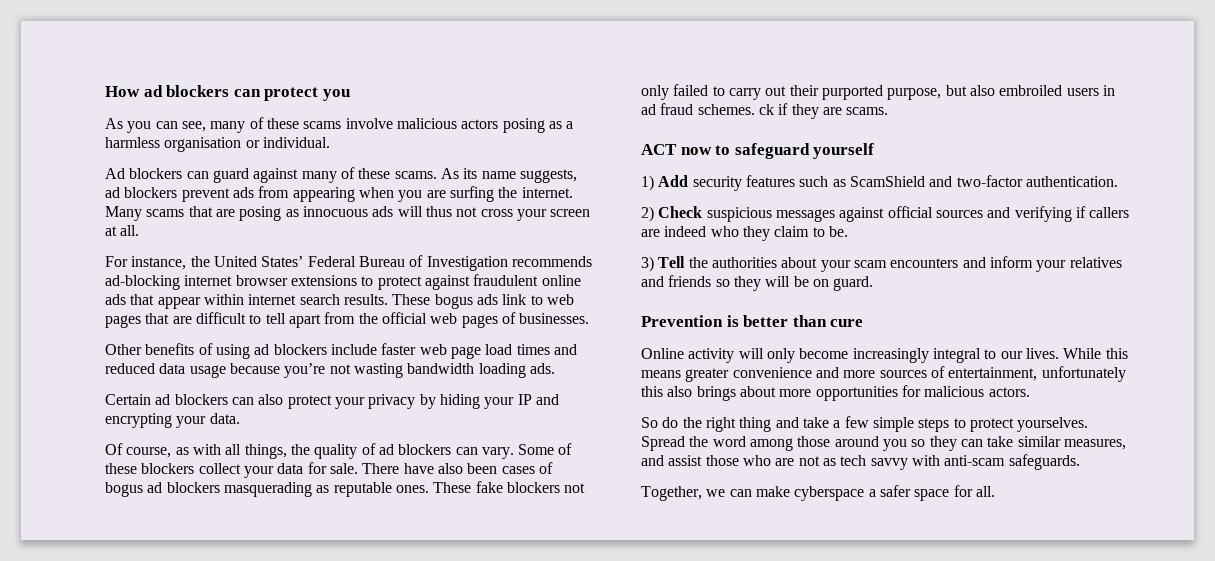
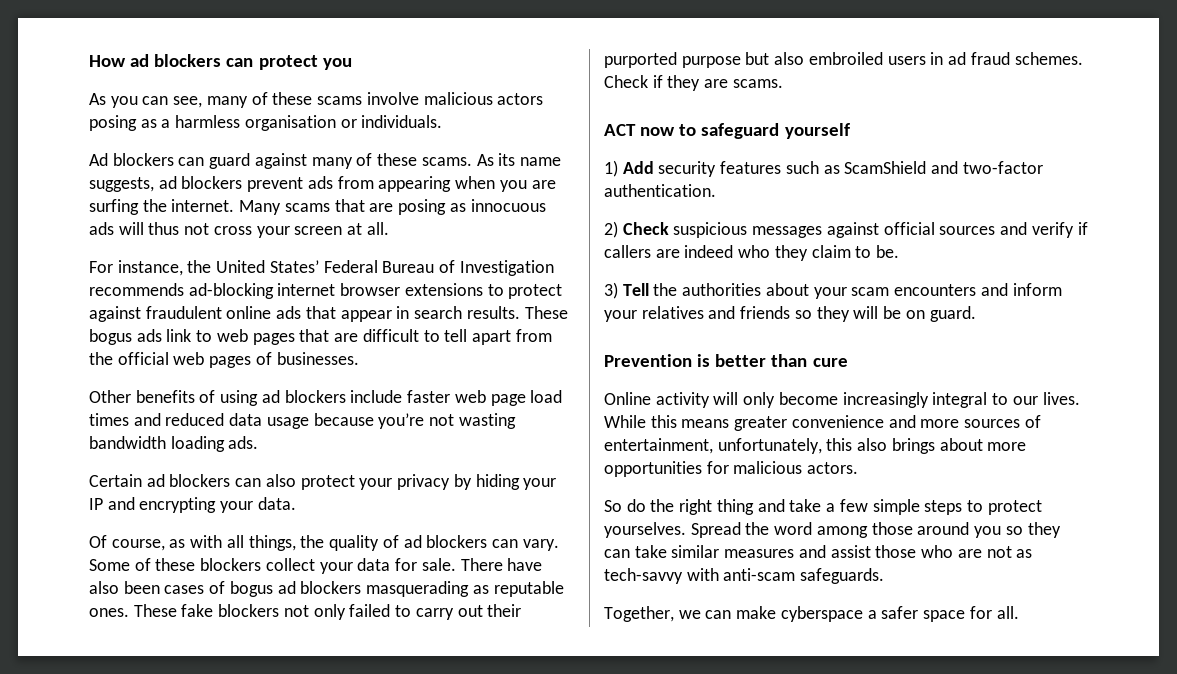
- As you can see, many of these scams involve malicious actors posing as a harmless organisation or individual.
+ As you can see, many of these scams involve malicious actors posing as a harmless organisation or individuals.
- For instance, the United States’ Federal Bureau of Investigation recommends ad-blocking internet browser extensions to protect against fraudulent online ads that appear within internet search results.
+ For instance, the United States’ Federal Bureau of Investigation recommends ad-blocking internet browser extensions to protect against fraudulent online ads that appear in search results.
- These fake blockers not only failed to carry out their purported purpose, but also embroiled users in ad fraud schemes. ck if they are scams.
+ These fake blockers not only failed to carry out their purported purpose but also embroiled users in ad fraud schemes. Check if they are scams.
- 2) Check suspicious messages against official sources and verifying if callers are indeed who they claim to be.
+ 2) Check suspicious messages against official sources and verify if callers are indeed who they claim to be.
- While this means greater convenience and more sources of entertainment, unfortunately this also brings about more opportunities for malicious actors.
+ While this means greater convenience and more sources of entertainment, unfortunately, this also brings about more opportunities for malicious actors.
- Spread the word among those around you so they can take similar measures, and assist those who are not as tech savvy with anti-scam safeguards.
+ Spread the word among those around you so they can take similar measures and assist those who are not as tech-savvy with anti-scam safeguards.

